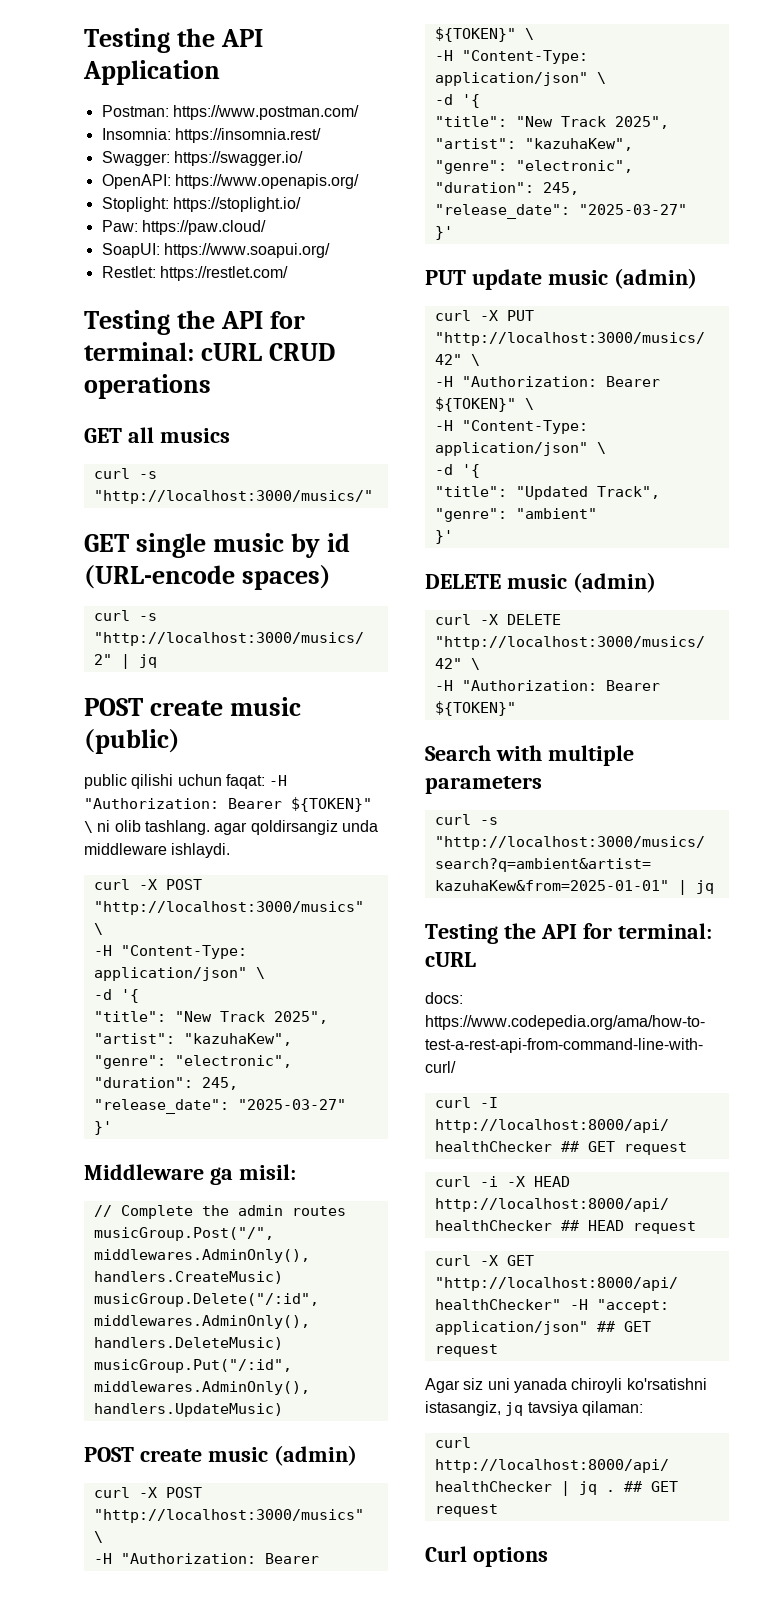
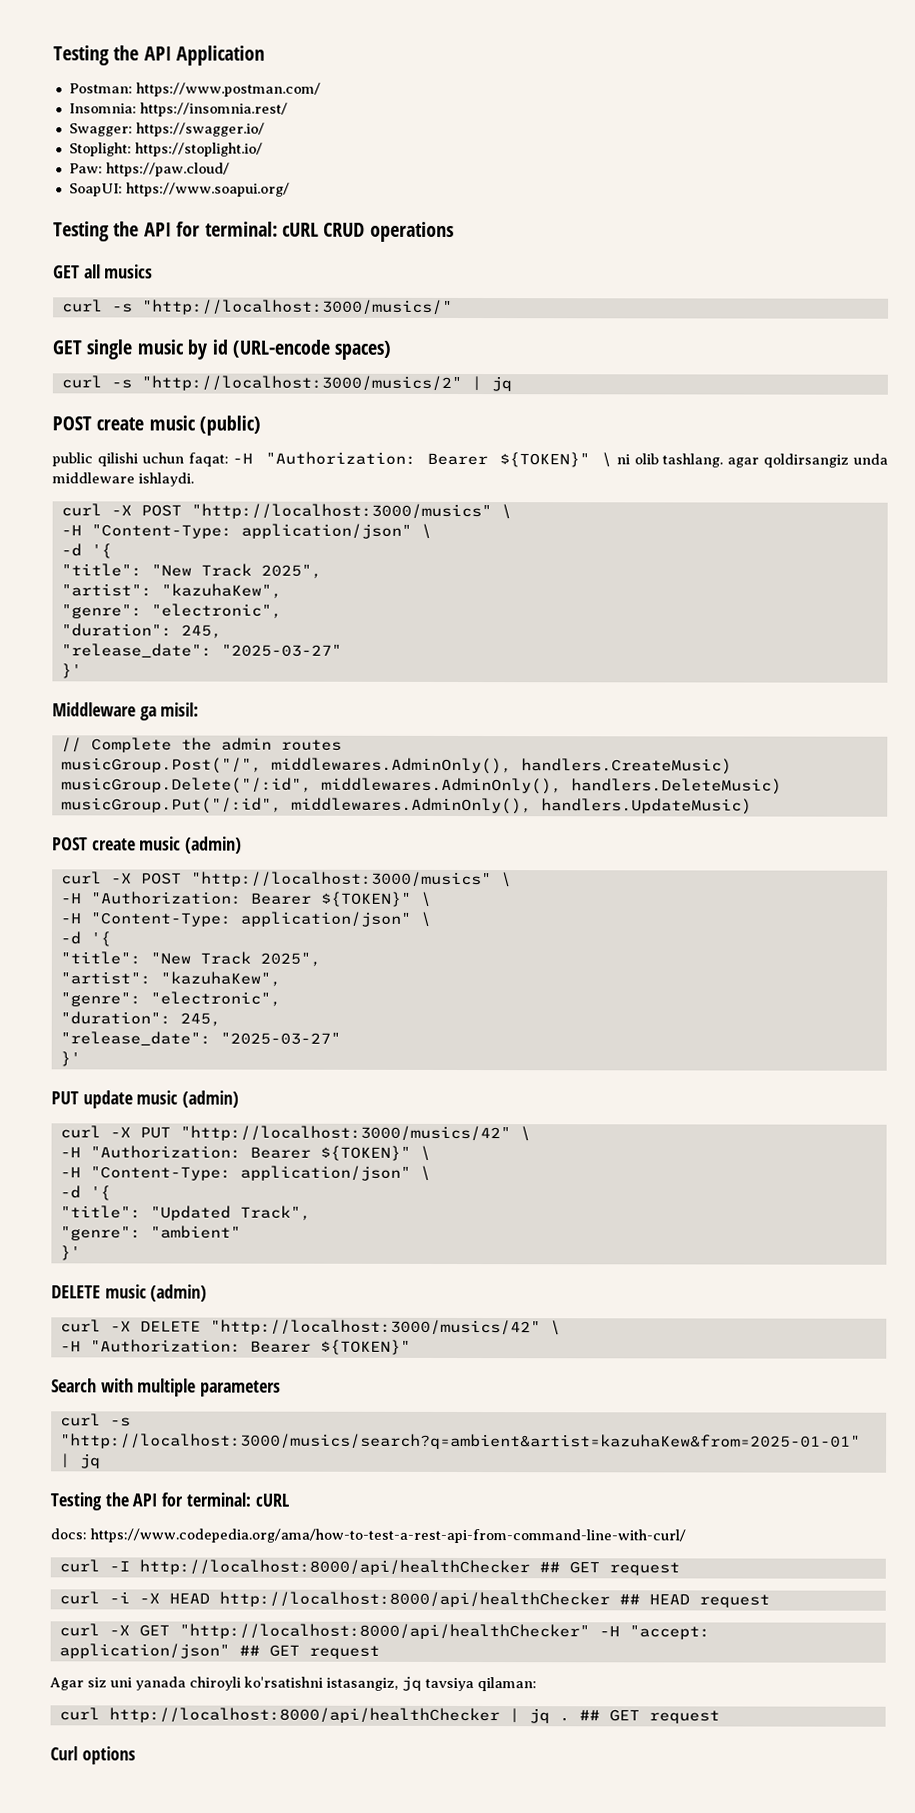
- OpenAPI: https://www.openapis.org/
- Restlet: https://restlet.com/

